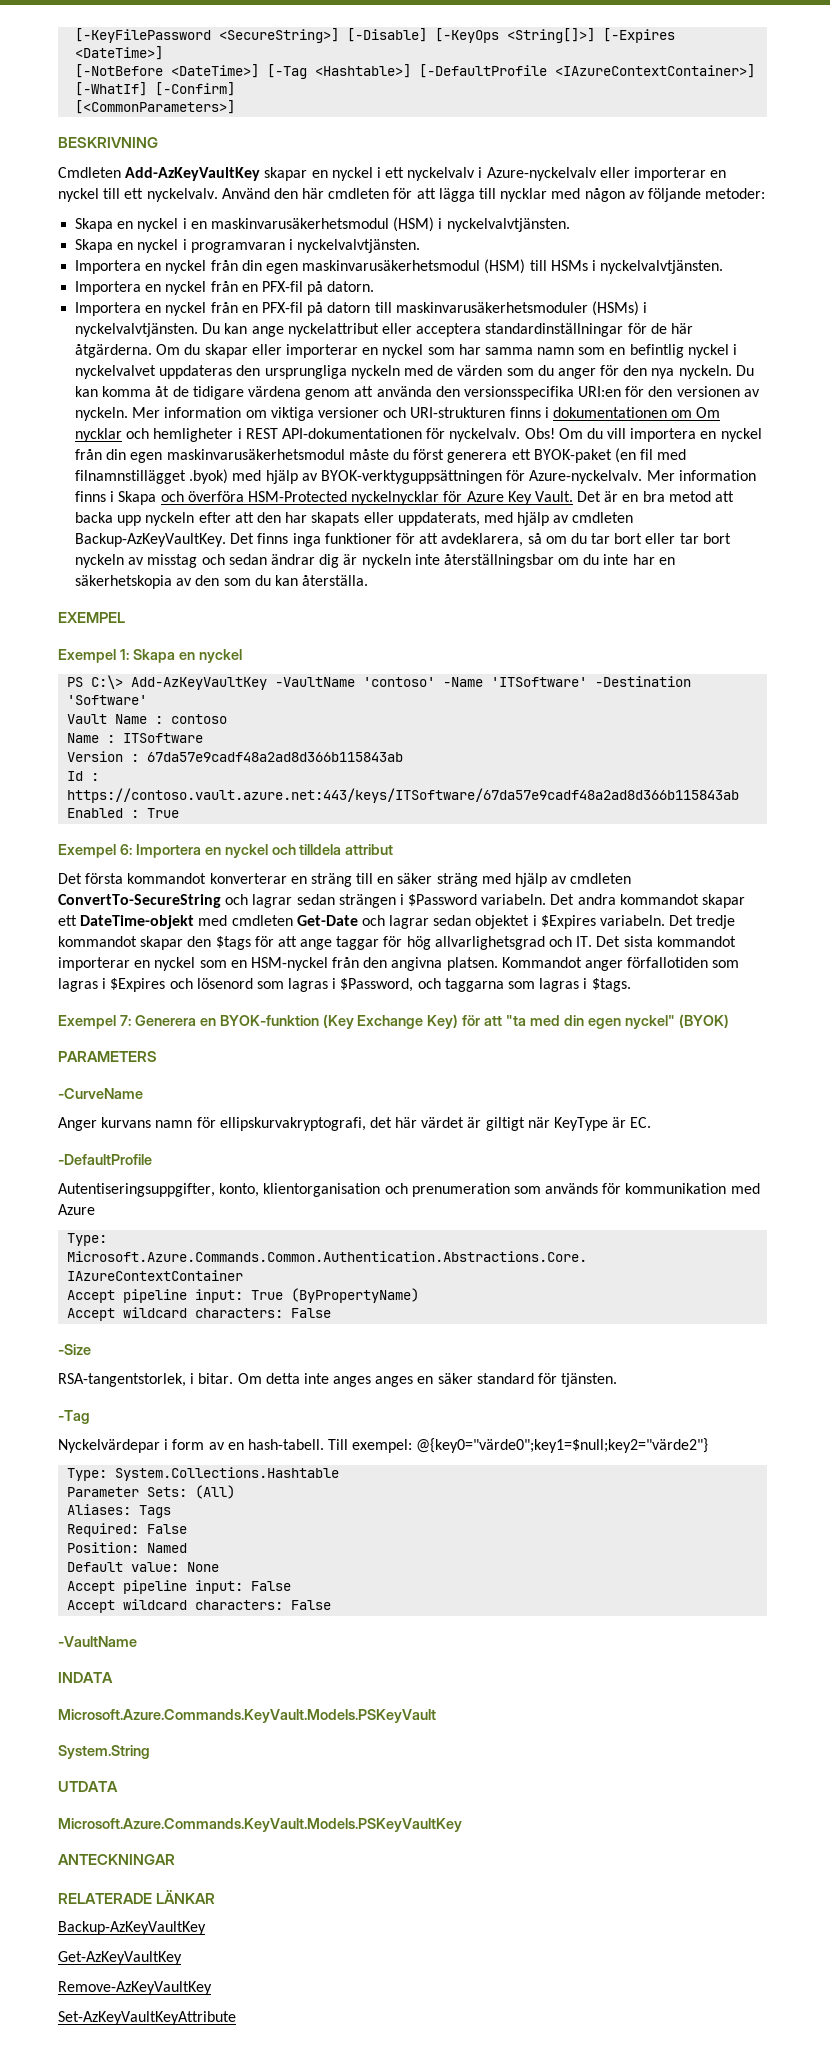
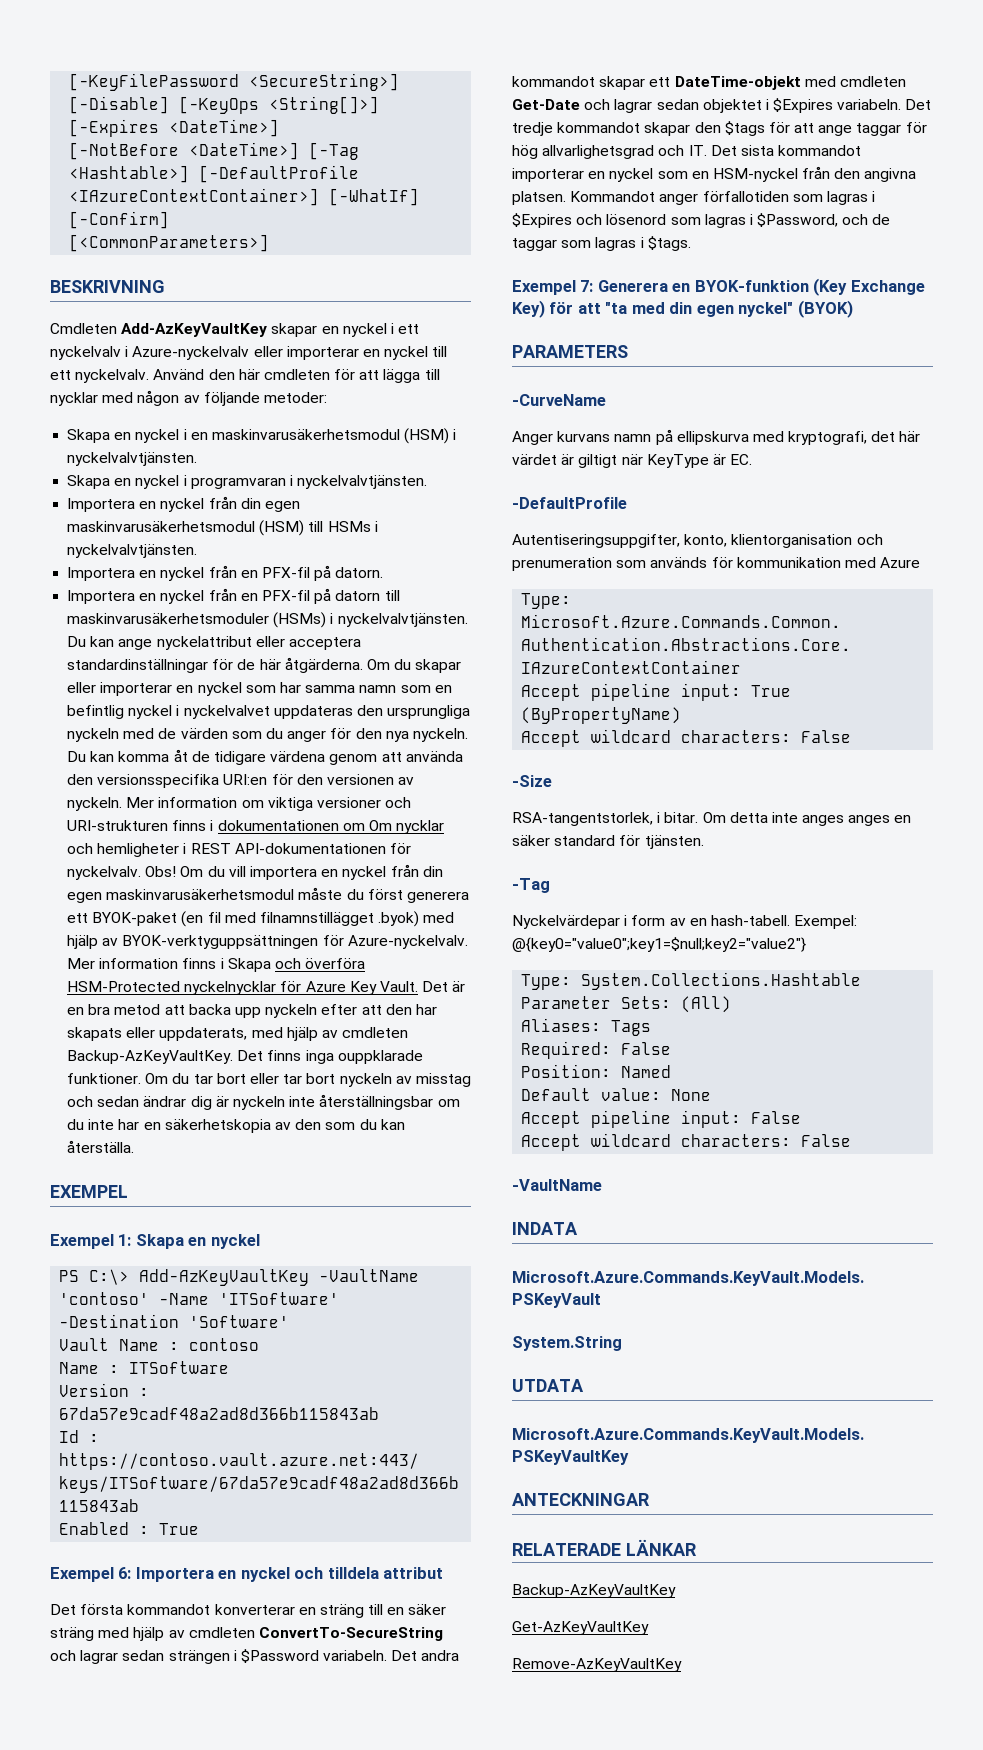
- Det finns inga funktioner för att avdeklarera, så om du tar bort eller tar bort nyckeln av misstag och sedan ändrar dig är nyckeln inte återställningsbar om du inte har en säkerhetskopia av den som du kan återställa.
+ Det finns inga ouppklarade funktioner. Om du tar bort eller tar bort nyckeln av misstag och sedan ändrar dig är nyckeln inte återställningsbar om du inte har en säkerhetskopia av den som du kan återställa.
- Kommandot anger förfallotiden som lagras i $Expires och lösenord som lagras i $Password, och taggarna som lagras i $tags.
+ Kommandot anger förfallotiden som lagras i $Expires och lösenord som lagras i $Password, och de taggar som lagras i $tags.
- Anger kurvans namn för ellipskurvakryptografi, det här värdet är giltigt när KeyType är EC.
+ Anger kurvans namn på ellipskurva med kryptografi, det här värdet är giltigt när KeyType är EC.
- Till exempel: @{key0="värde0";key1=$null;key2="värde2"}
+ Exempel: @{key0="value0";key1=$null;key2="value2"}
- Set-AzKeyVaultKeyAttribute

